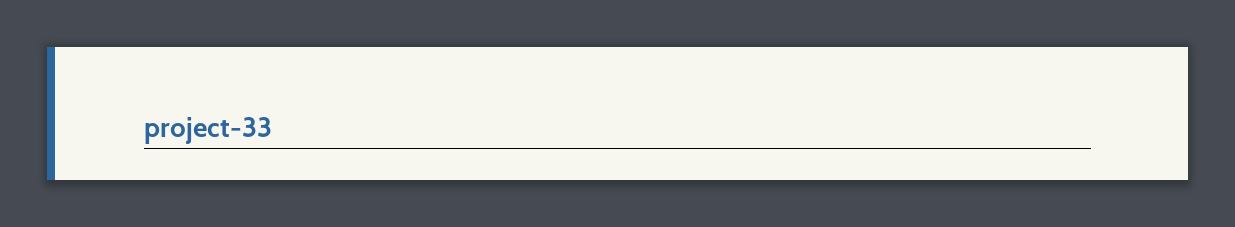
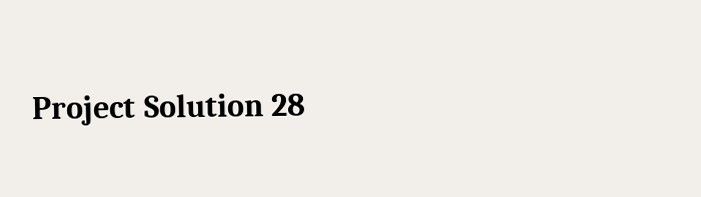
- project-33
+ Project Solution 28

